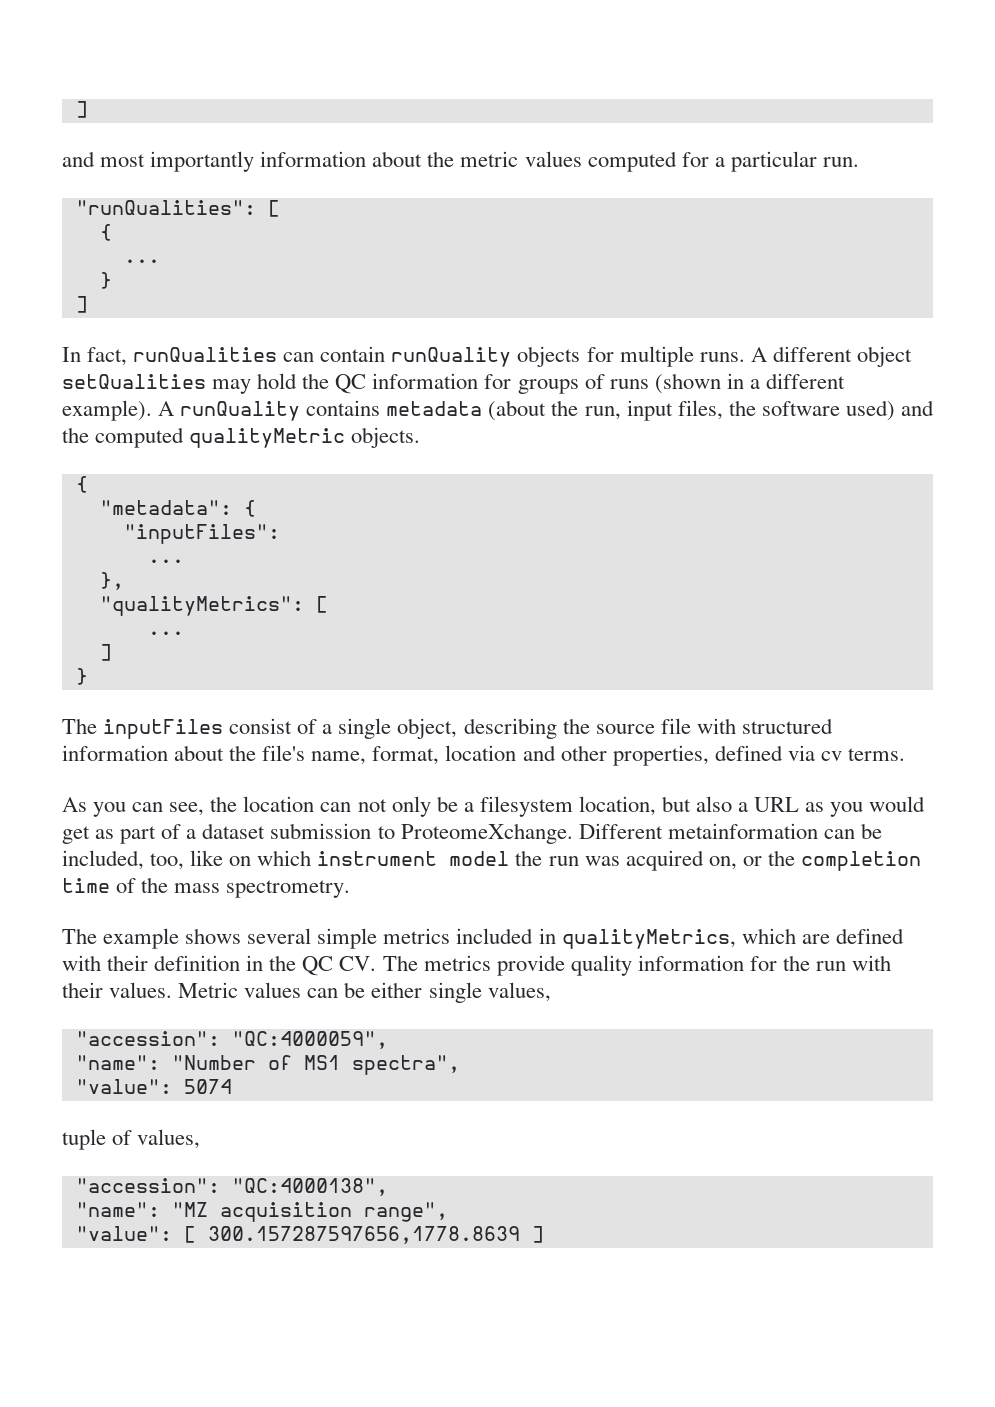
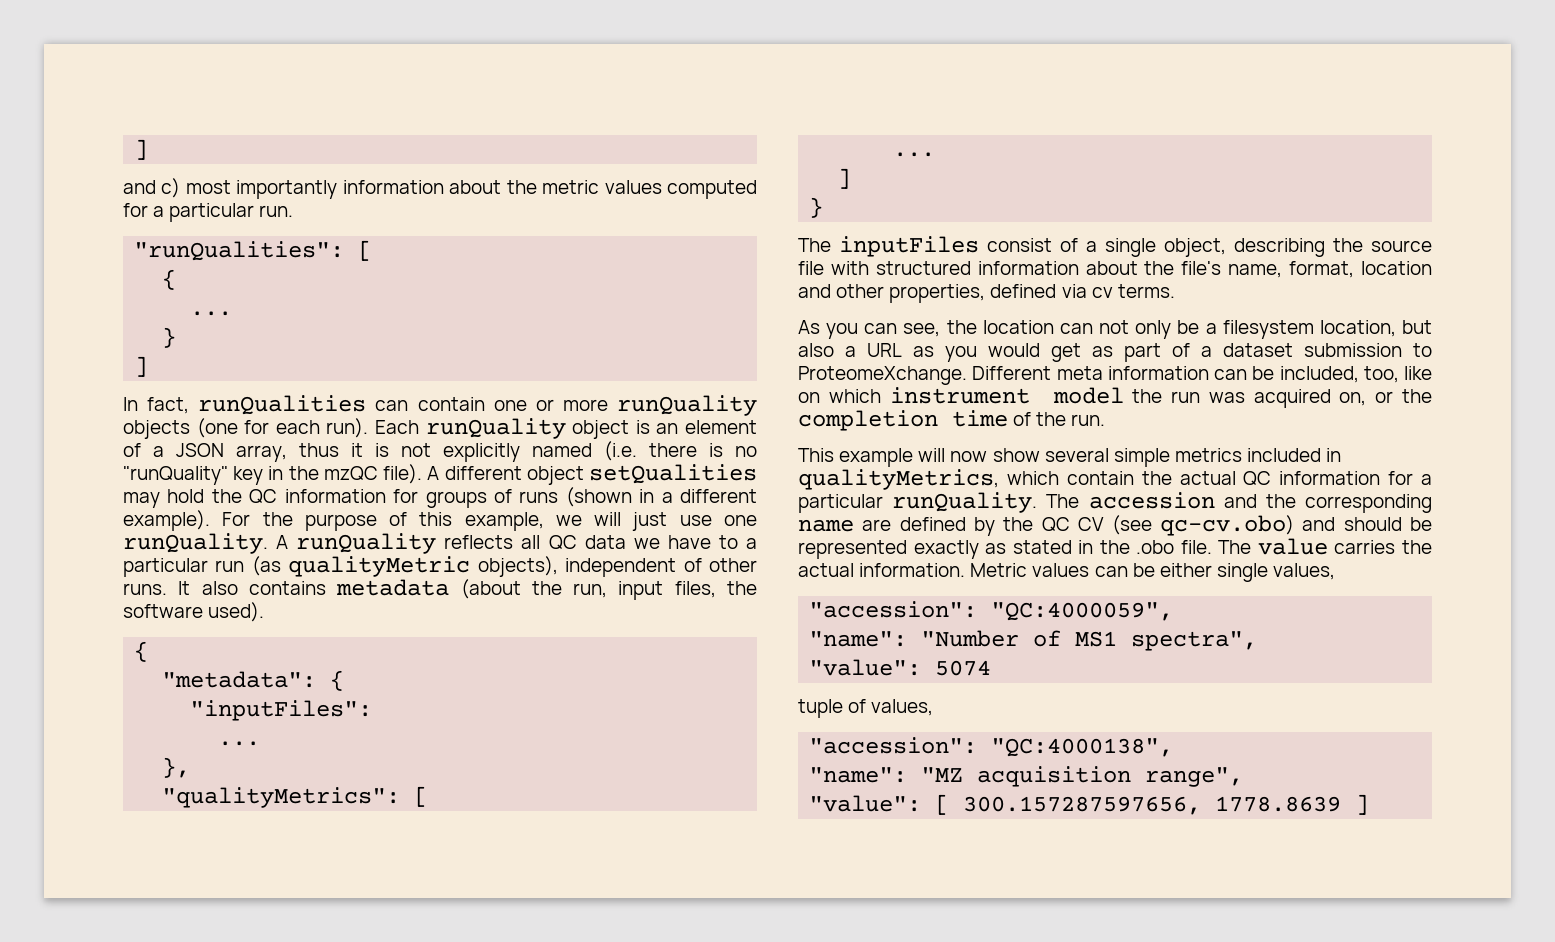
- and most importantly information about the metric values computed for a particular run.
+ and c) most importantly information about the metric values computed for a particular run.
- In fact, runQualities can contain runQuality objects for multiple runs.
+ In fact, runQualities can contain one or more runQuality objects (one for each run). Each runQuality object is an element of a JSON array, thus it is not explicitly named (i.e. there is no "runQuality" key in the mzQC file).
- A runQuality contains metadata (about the run, input files, the software used) and the computed qualityMetric objects.
+ For the purpose of this example, we will just use one runQuality. A runQuality reflects all QC data we have to a particular run (as qualityMetric objects), independent of other runs. It also contains metadata (about the run, input files, the software used).
- Different metainformation can be included, too, like on which instrument model the run was acquired on, or the completion time of the mass spectrometry.
- The example shows several simple metrics included in qualityMetrics, which are defined with their definition in the QC CV. The metrics provide quality information for the run with their values.
+ Different meta information can be included, too, like on which instrument model the run was acquired on, or the completion time of the run.
+ This example will now show several simple metrics included in qualityMetrics, which contain the actual QC information for a particular runQuality. The accession and the corresponding name are defined by the QC CV (see qc-cv.obo) and should be represented exactly as stated in the .obo file. The value carries the actual information.
- "value": [ 300.157287597656,1778.8639 ]
+ "value": [ 300.157287597656, 1778.8639 ]

